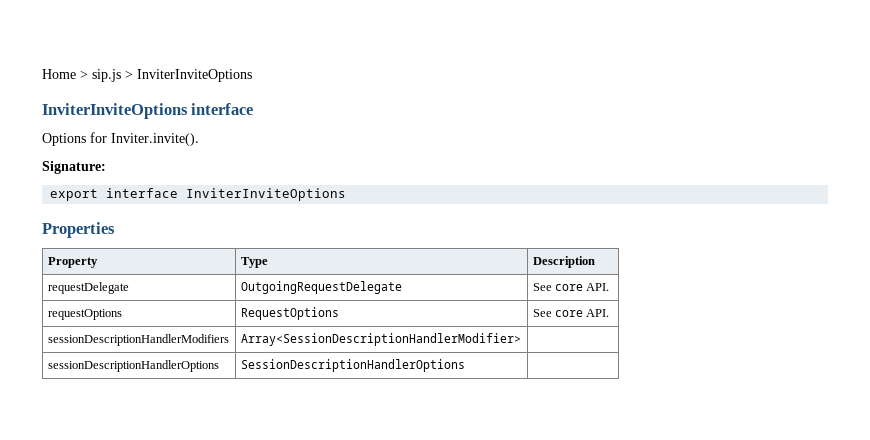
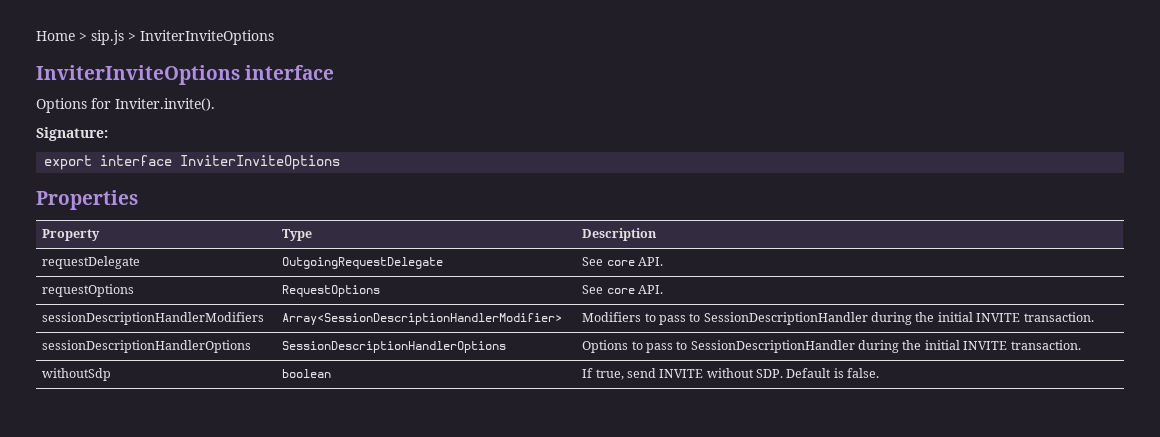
- sessionDescriptionHandlerModifiers | Array<SessionDescriptionHandlerModifier> |
- sessionDescriptionHandlerOptions | SessionDescriptionHandlerOptions |
+ sessionDescriptionHandlerModifiers | Array<SessionDescriptionHandlerModifier> | Modifiers to pass to SessionDescriptionHandler during the initial INVITE transaction.
+ sessionDescriptionHandlerOptions | SessionDescriptionHandlerOptions | Options to pass to SessionDescriptionHandler during the initial INVITE transaction.
+ withoutSdp | boolean | If true, send INVITE without SDP. Default is false.

